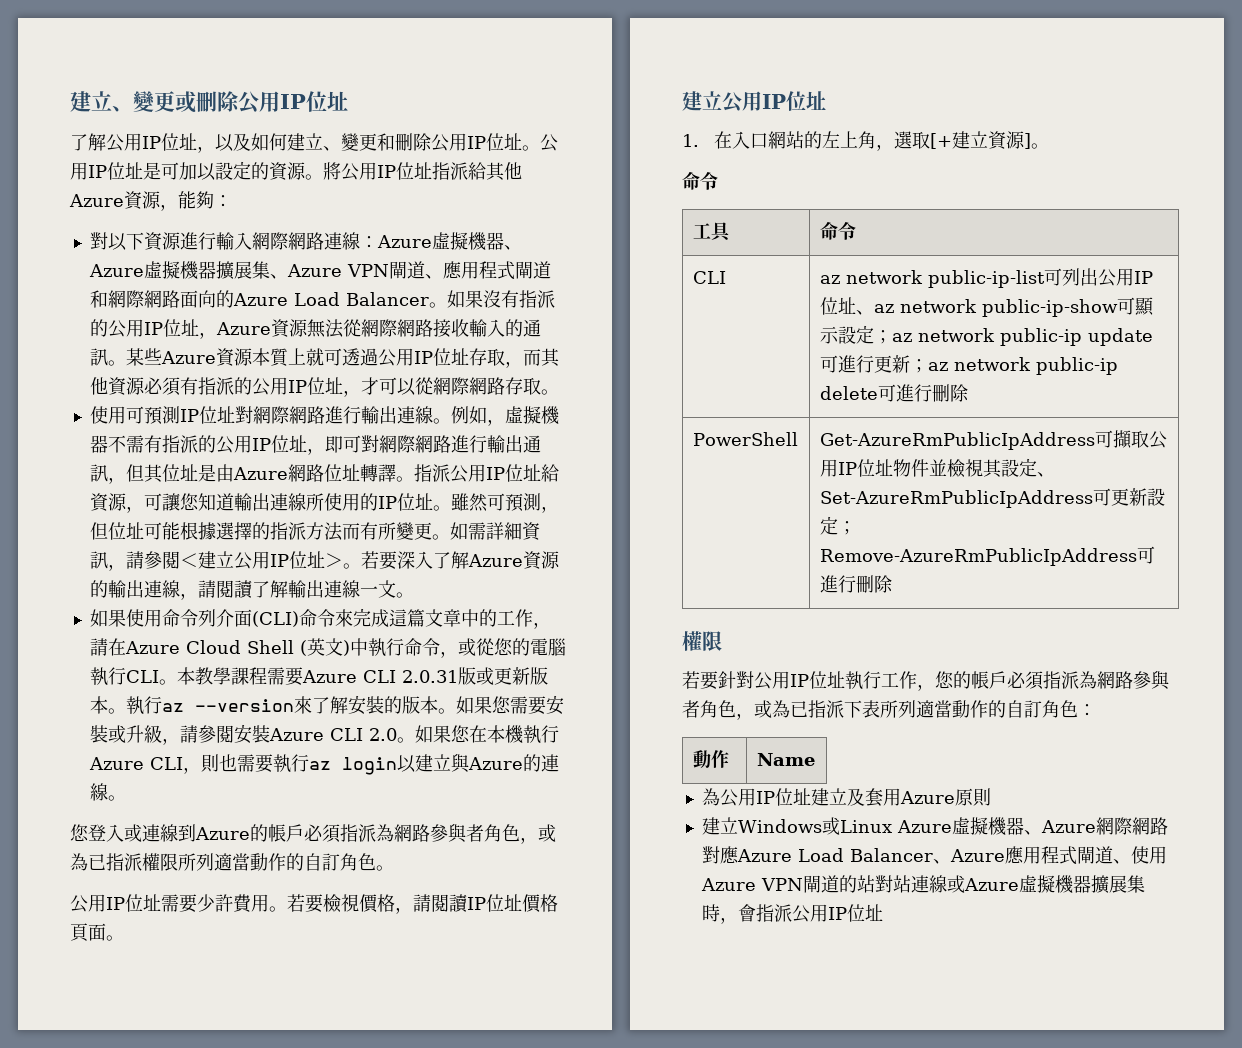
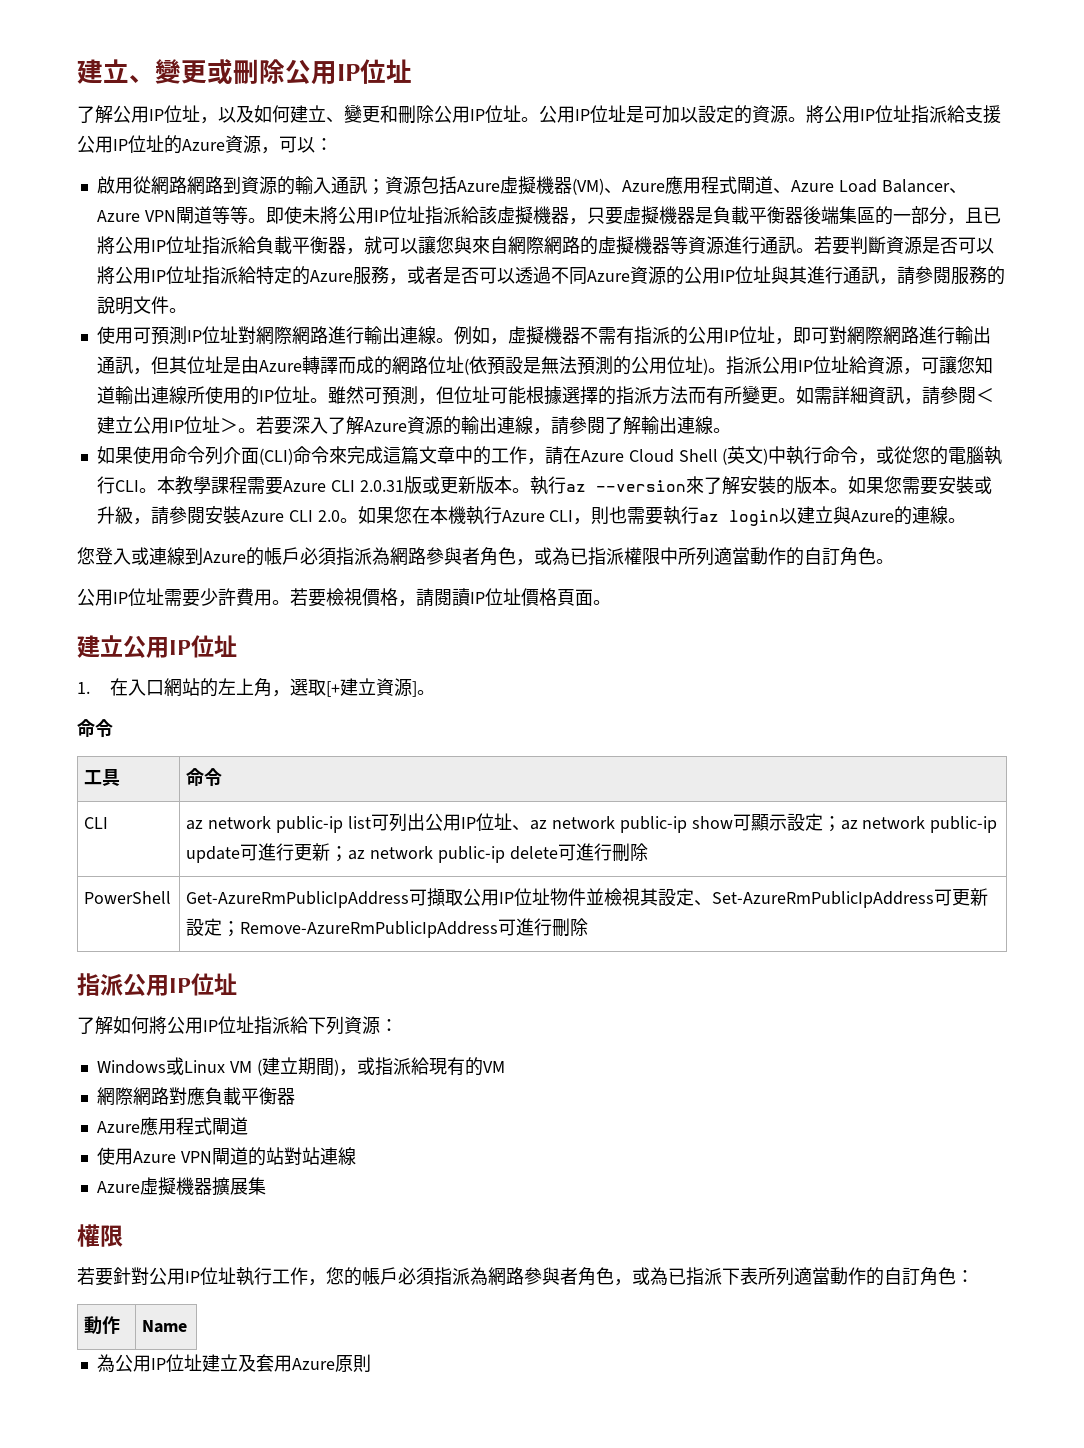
- 將公用IP位址指派給其他Azure資源，能夠：
- 對以下資源進行輸入網際網路連線：Azure虛擬機器、Azure虛擬機器擴展集、Azure VPN閘道、應用程式閘道和網際網路面向的Azure Load Balancer。如果沒有指派的公用IP位址，Azure資源無法從網際網路接收輸入的通訊。某些Azure資源本質上就可透過公用IP位址存取，而其他資源必須有指派的公用IP位址，才可以從網際網路存取。
+ 將公用IP位址指派給支援公用IP位址的Azure資源，可以：
+ 啟用從網路網路到資源的輸入通訊；資源包括Azure虛擬機器(VM)、Azure應用程式閘道、Azure Load Balancer、Azure VPN閘道等等。即使未將公用IP位址指派給該虛擬機器，只要虛擬機器是負載平衡器後端集區的一部分，且已將公用IP位址指派給負載平衡器，就可以讓您與來自網際網路的虛擬機器等資源進行通訊。若要判斷資源是否可以將公用IP位址指派給特定的Azure服務，或者是否可以透過不同Azure資源的公用IP位址與其進行通訊，請參閱服務的說明文件。
- 例如，虛擬機器不需有指派的公用IP位址，即可對網際網路進行輸出通訊，但其位址是由Azure網路位址轉譯。
+ 例如，虛擬機器不需有指派的公用IP位址，即可對網際網路進行輸出通訊，但其位址是由Azure轉譯而成的網路位址(依預設是無法預測的公用位址)。
- 若要深入了解Azure資源的輸出連線，請閱讀了解輸出連線一文。
+ 若要深入了解Azure資源的輸出連線，請參閱了解輸出連線。
- 您登入或連線到Azure的帳戶必須指派為網路參與者角色，或為已指派權限所列適當動作的自訂角色。
+ 您登入或連線到Azure的帳戶必須指派為網路參與者角色，或為已指派權限中所列適當動作的自訂角色。
- CLI | az network public-ip-list可列出公用IP位址、az network public-ip-show可顯示設定；az network public-ip update可進行更新；az network public-ip delete可進行刪除
+ CLI | az network public-ip list可列出公用IP位址、az network public-ip show可顯示設定；az network public-ip update可進行更新；az network public-ip delete可進行刪除
  PowerShell | Get-AzureRmPublicIpAddress可擷取公用IP位址物件並檢視其設定、Set-AzureRmPublicIpAddress可更新設定；Remove-AzureRmPublicIpAddress可進行刪除
+ 指派公用IP位址
+ 了解如何將公用IP位址指派給下列資源：
+ Windows或Linux VM (建立期間)，或指派給現有的VM
+ 網際網路對應負載平衡器
+ Azure應用程式閘道
+ 使用Azure VPN閘道的站對站連線
+ Azure虛擬機器擴展集
- 建立Windows或Linux Azure虛擬機器、Azure網際網路對應Azure Load Balancer、Azure應用程式閘道、使用Azure VPN閘道的站對站連線或Azure虛擬機器擴展集時，會指派公用IP位址

